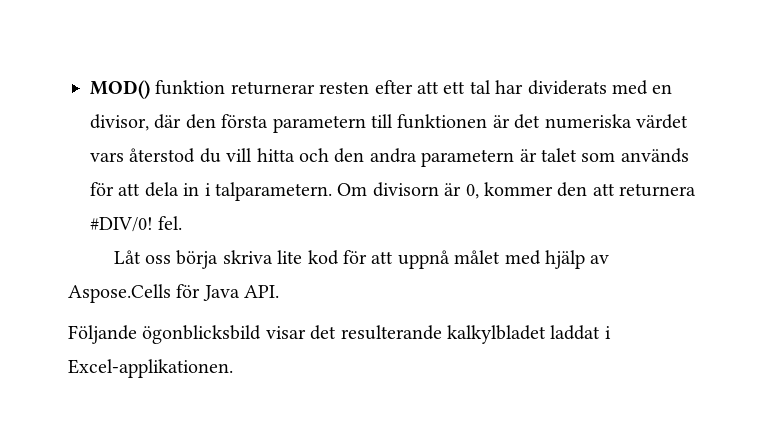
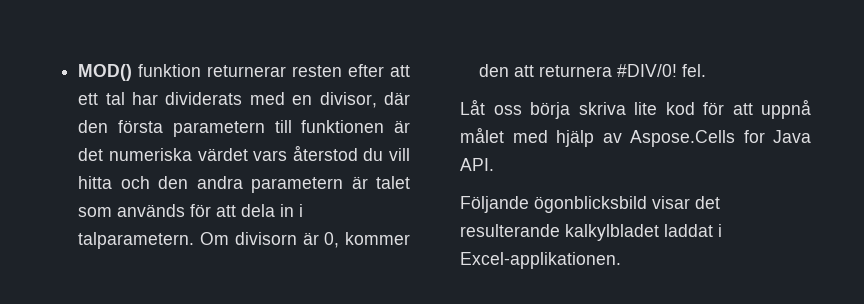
- Låt oss börja skriva lite kod för att uppnå målet med hjälp av Aspose.Cells för Java API.
+ Låt oss börja skriva lite kod för att uppnå målet med hjälp av Aspose.Cells for Java API.

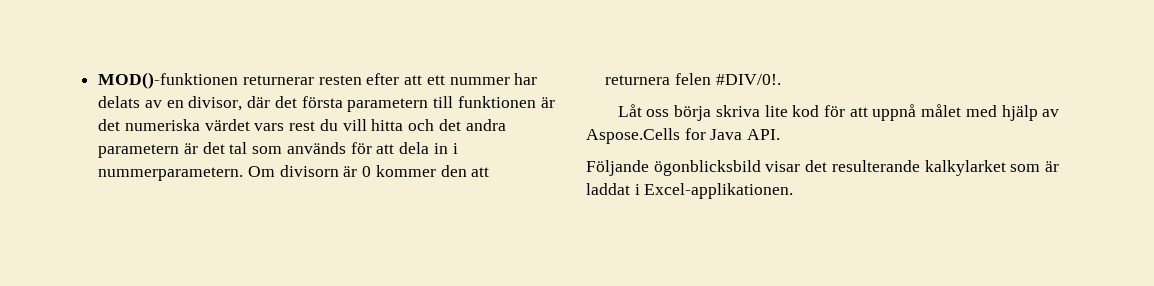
- MOD() funktion returnerar resten efter att ett tal har dividerats med en divisor, där den första parametern till funktionen är det numeriska värdet vars återstod du vill hitta och den andra parametern är talet som används för att dela in i talparametern.
+ MOD()-funktionen returnerar resten efter att ett nummer har delats av en divisor, där det första parametern till funktionen är det numeriska värdet vars rest du vill hitta och det andra parametern är det tal som används för att dela in i nummerparametern.
- Om divisorn är 0, kommer den att returnera #DIV/0! fel.
+ Om divisorn är 0 kommer den att returnera felen #DIV/0!.
- Följande ögonblicksbild visar det resulterande kalkylbladet laddat i Excel-applikationen.
+ Följande ögonblicksbild visar det resulterande kalkylarket som är laddat i Excel-applikationen.

